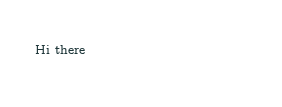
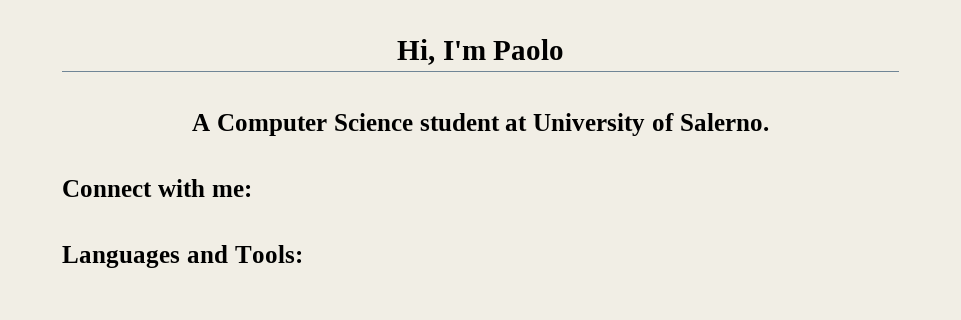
- Hi there
+ Hi, I'm Paolo
+ A Computer Science student at University of Salerno.
+ Connect with me:
+ Languages and Tools:

